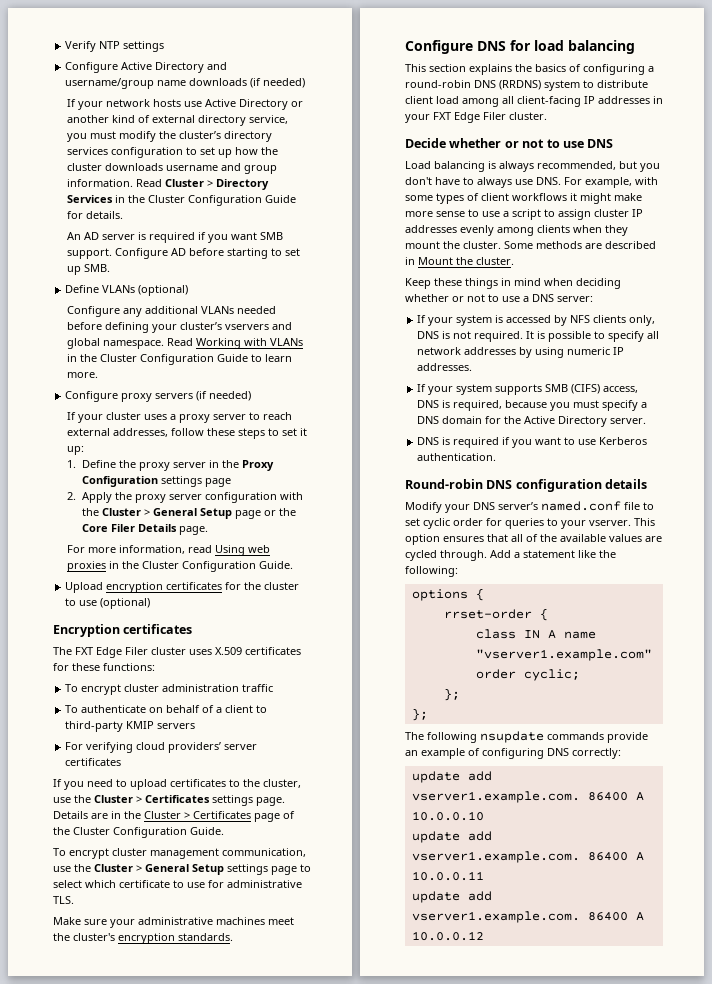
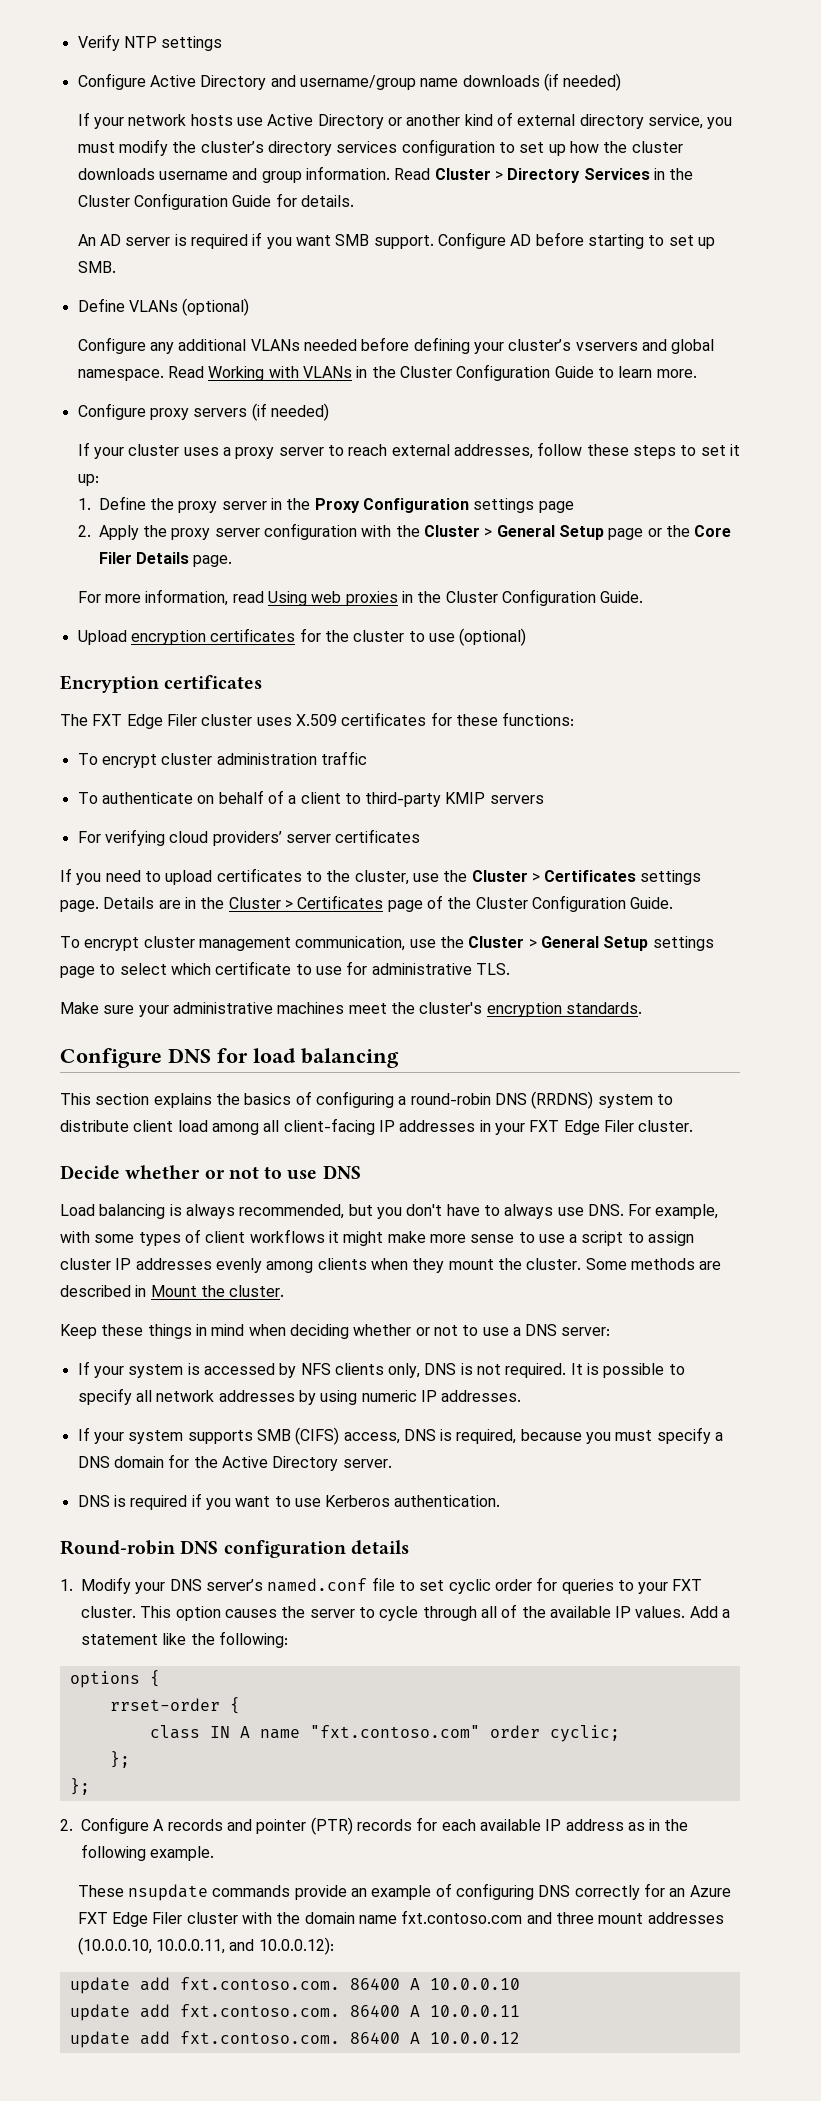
- Modify your DNS server’s named.conf file to set cyclic order for queries to your vserver. This option ensures that all of the available values are cycled through.
+ 1. Modify your DNS server’s named.conf file to set cyclic order for queries to your FXT cluster. This option causes the server to cycle through all of the available IP values.
- class IN A name "vserver1.example.com" order cyclic;
+ class IN A name "fxt.contoso.com" order cyclic;
- The following nsupdate commands provide an example of configuring DNS correctly:
- update add vserver1.example.com. 86400 A 10.0.0.10
+ 2. Configure A records and pointer (PTR) records for each available IP address as in the following example.
+ These nsupdate commands provide an example of configuring DNS correctly for an Azure FXT Edge Filer cluster with the domain name fxt.contoso.com and three mount addresses (10.0.0.10, 10.0.0.11, and 10.0.0.12):
+ update add fxt.contoso.com. 86400 A 10.0.0.10
- update add vserver1.example.com. 86400 A 10.0.0.11
+ update add fxt.contoso.com. 86400 A 10.0.0.11
- update add vserver1.example.com. 86400 A 10.0.0.12
+ update add fxt.contoso.com. 86400 A 10.0.0.12

